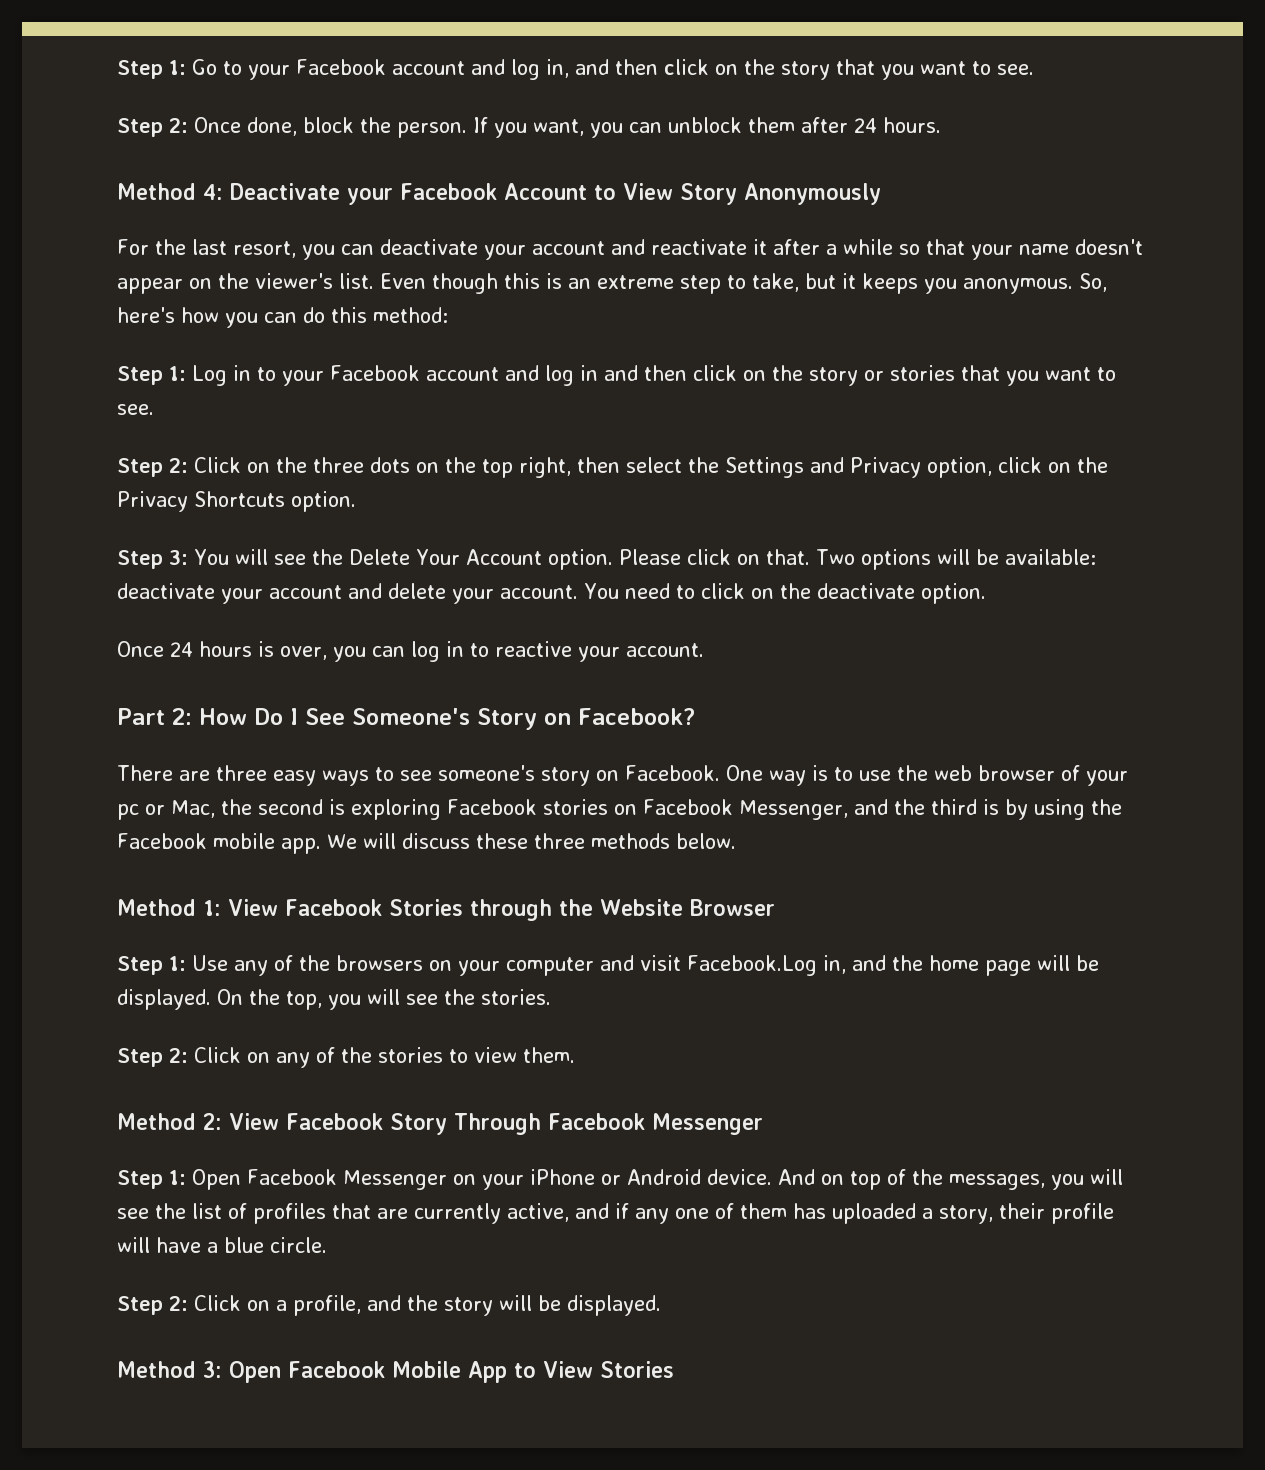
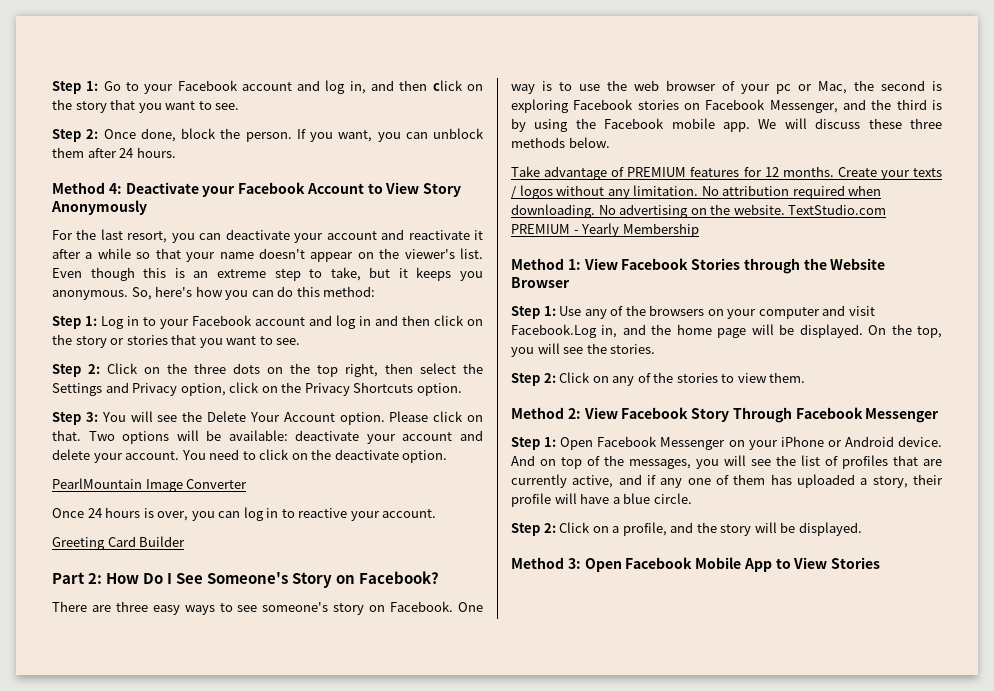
+ PearlMountain Image Converter
+ Greeting Card Builder
+ Take advantage of PREMIUM features for 12 months. Create your texts / logos without any limitation. No attribution required when downloading. No advertising on the website. TextStudio.com PREMIUM - Yearly Membership

